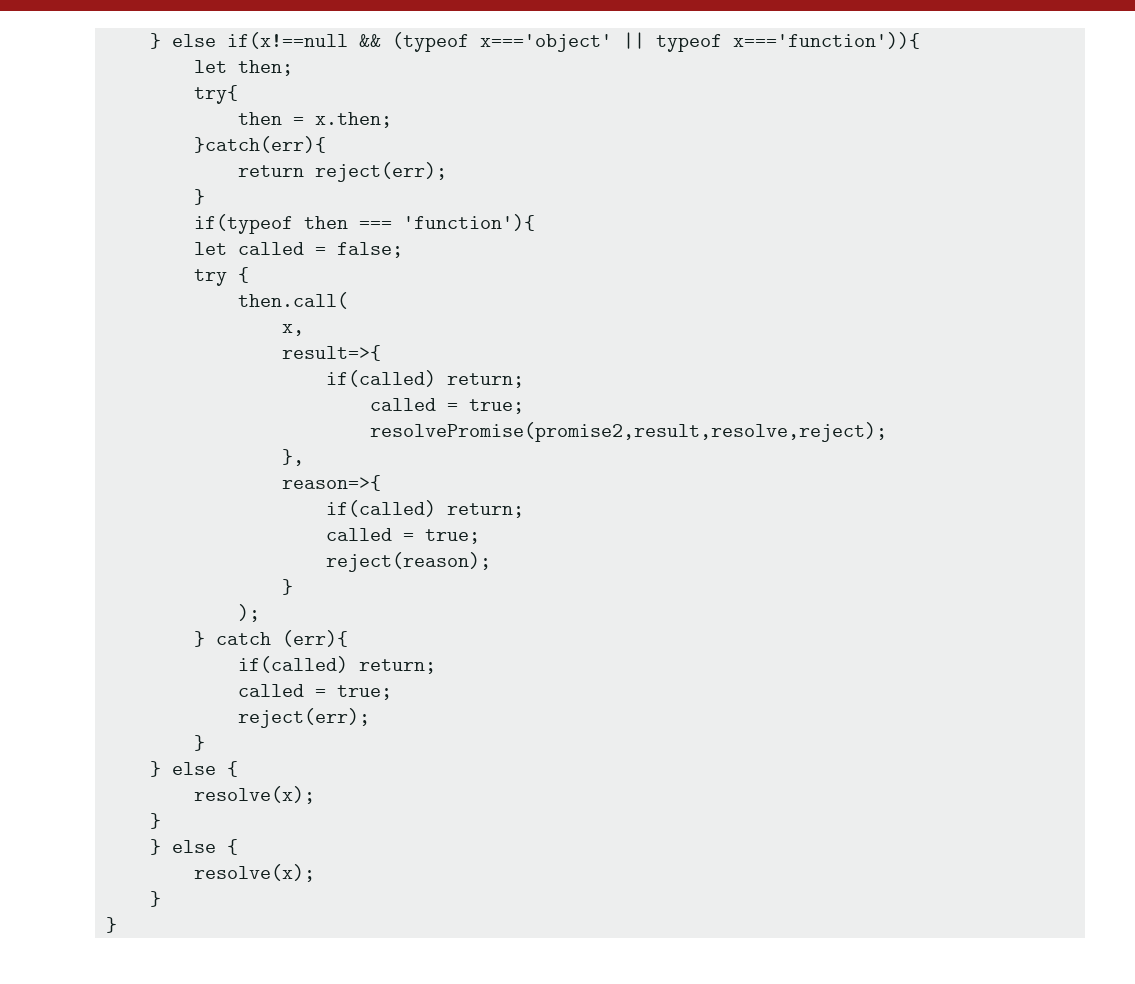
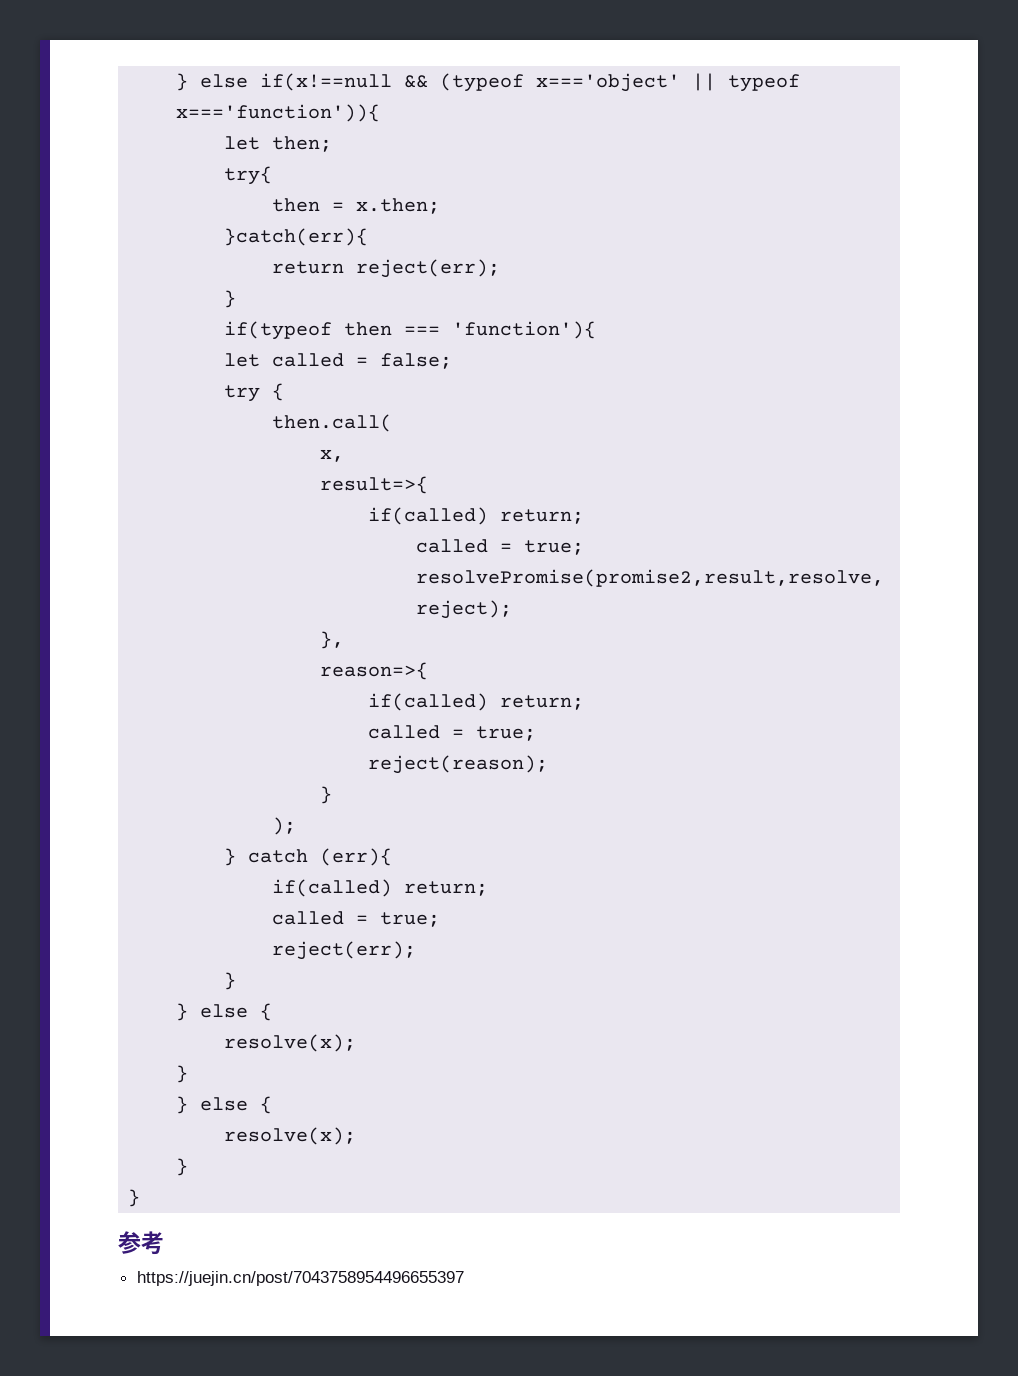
+ 参考
+ https://juejin.cn/post/7043758954496655397

